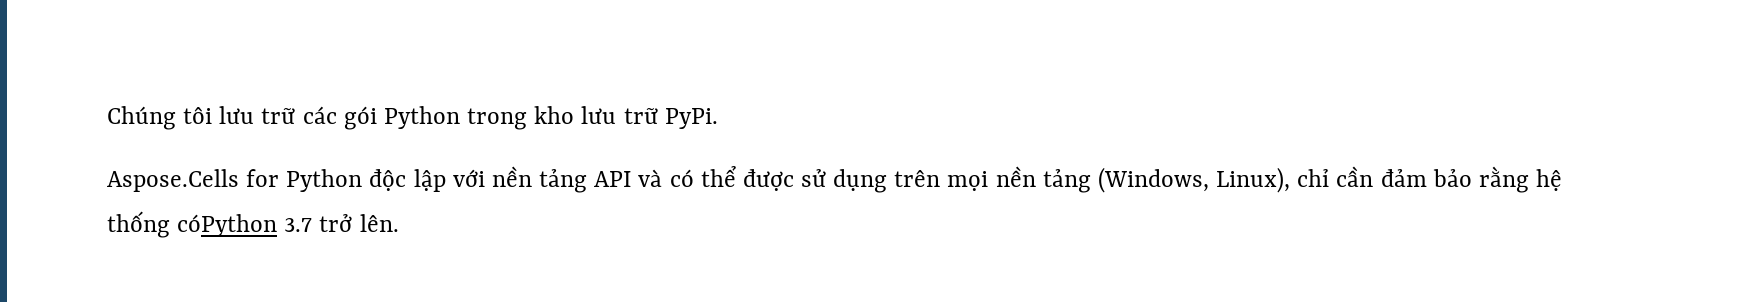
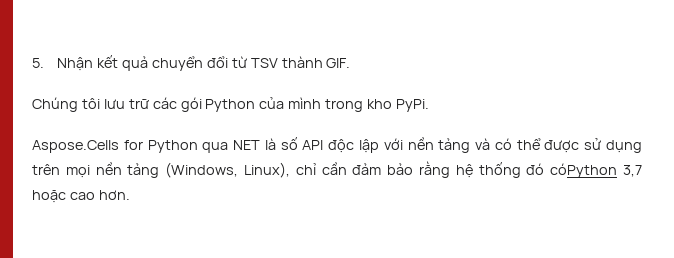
+ 5. Nhận kết quả chuyển đổi từ TSV thành GIF.
- Chúng tôi lưu trữ các gói Python trong kho lưu trữ PyPi.
+ Chúng tôi lưu trữ các gói Python của mình trong kho PyPi.
- Aspose.Cells for Python độc lập với nền tảng API và có thể được sử dụng trên mọi nền tảng (Windows, Linux), chỉ cần đảm bảo rằng hệ thống cóPython 3.7 trở lên.
+ Aspose.Cells for Python qua NET là số API độc lập với nền tảng và có thể được sử dụng trên mọi nền tảng (Windows, Linux), chỉ cần đảm bảo rằng hệ thống đó cóPython 3,7 hoặc cao hơn.

